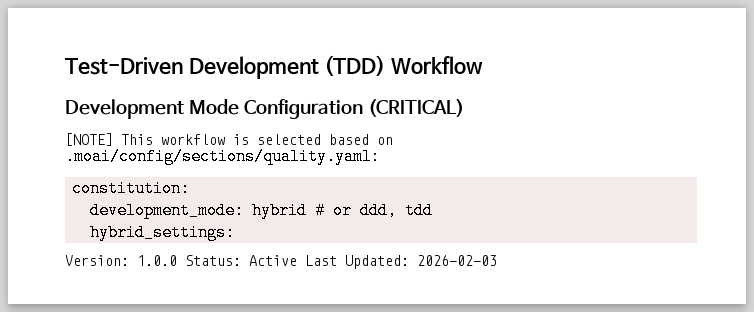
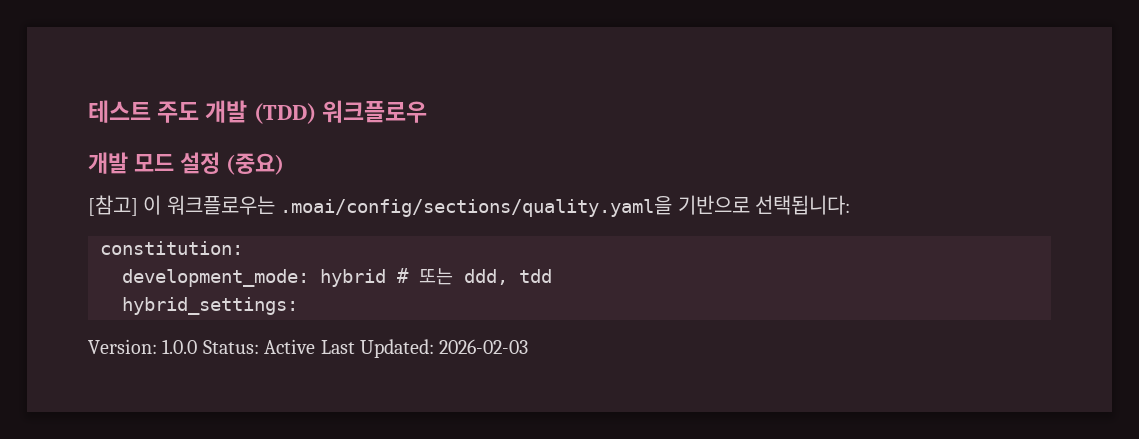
- Test-Driven Development (TDD) Workflow
- Development Mode Configuration (CRITICAL)
- [NOTE] This workflow is selected based on .moai/config/sections/quality.yaml:
+ 테스트 주도 개발 (TDD) 워크플로우
+ 개발 모드 설정 (중요)
+ [참고] 이 워크플로우는 .moai/config/sections/quality.yaml을 기반으로 선택됩니다:
- development_mode: hybrid # or ddd, tdd
+ development_mode: hybrid # 또는 ddd, tdd

